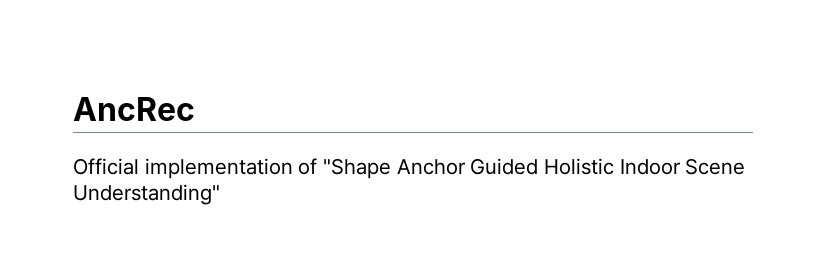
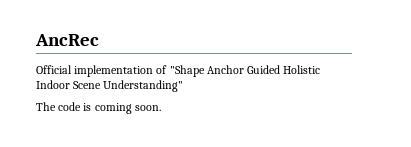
+ The code is coming soon.

